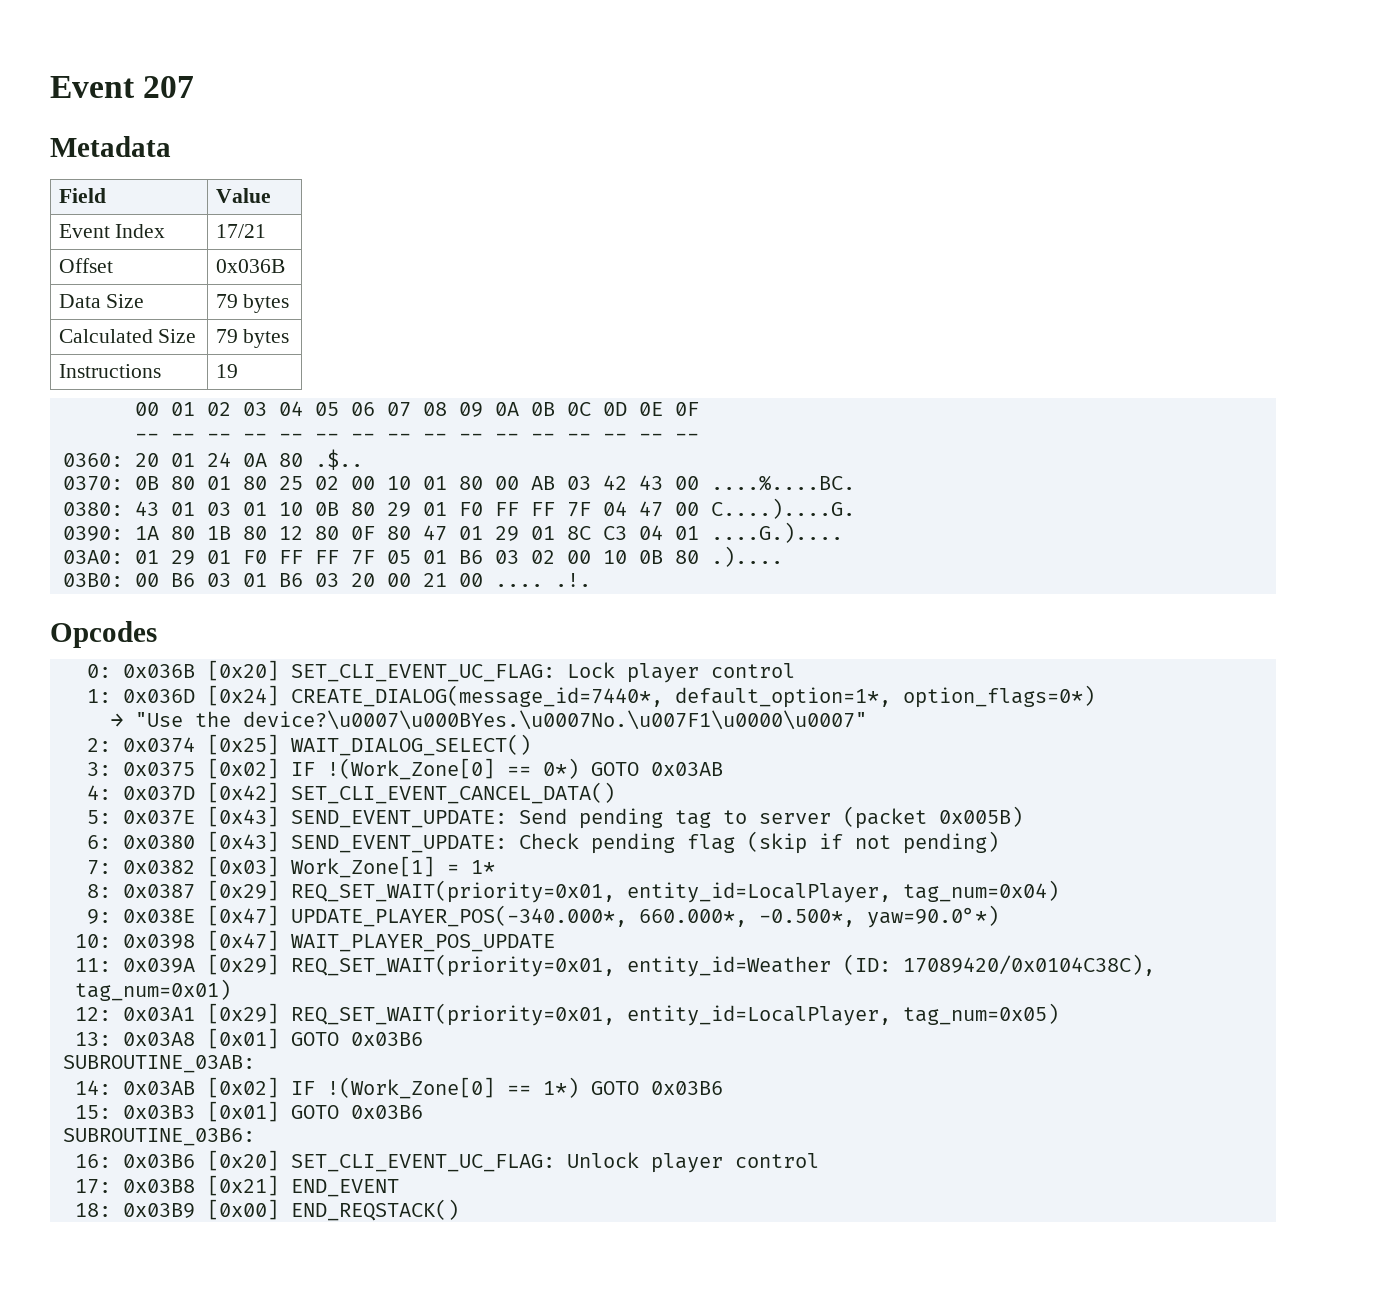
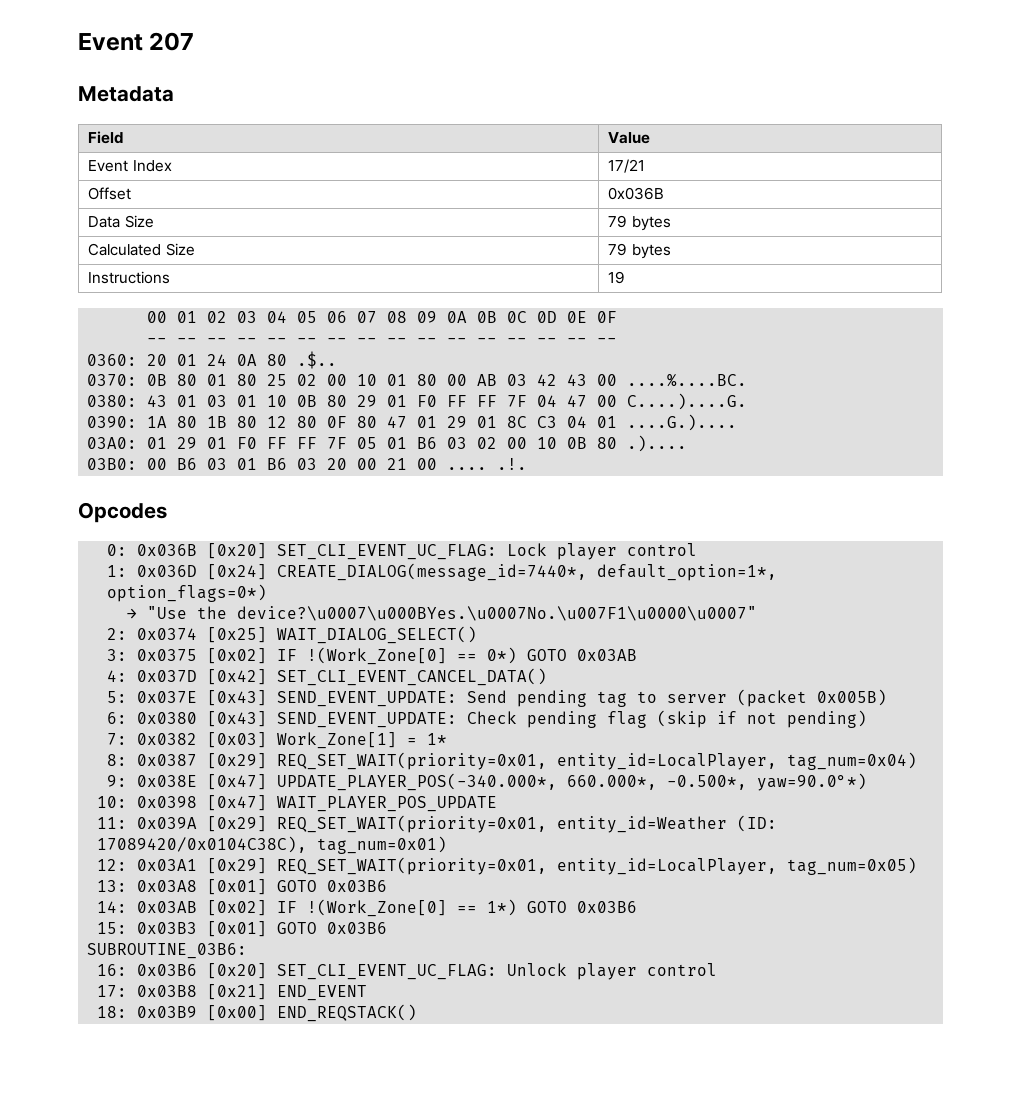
- SUBROUTINE_03AB:

